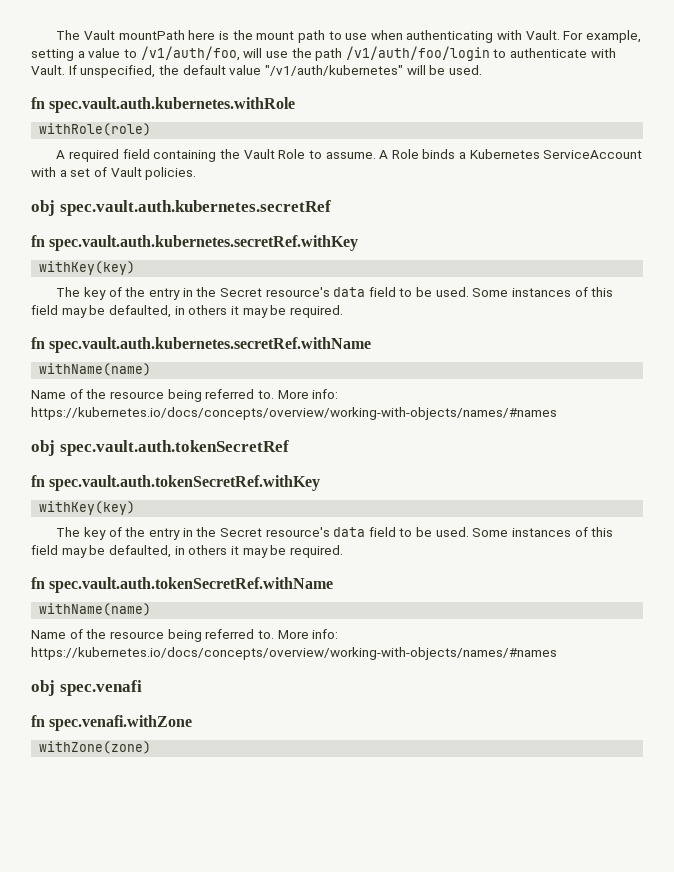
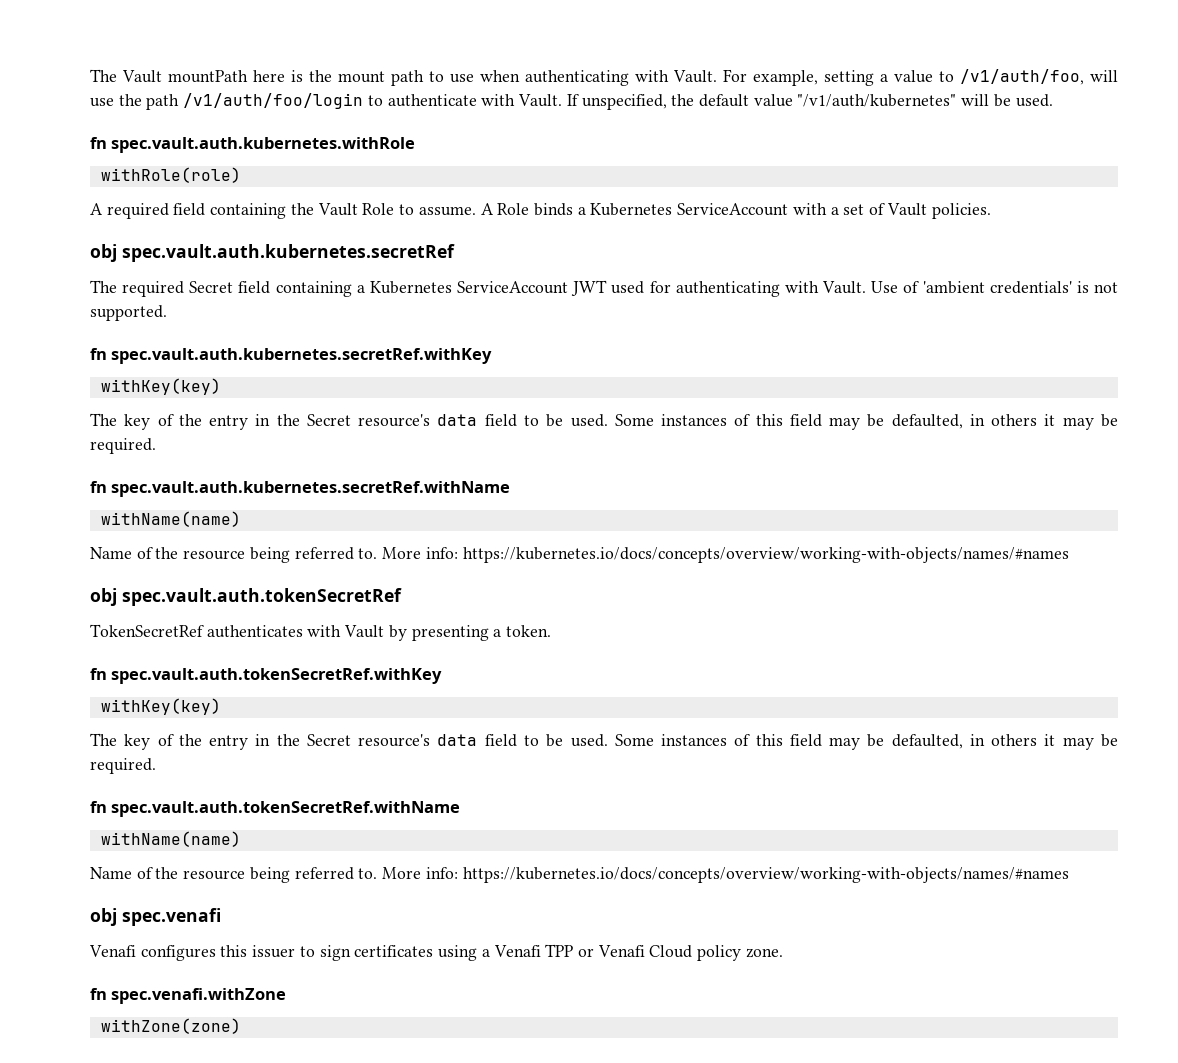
+ The required Secret field containing a Kubernetes ServiceAccount JWT used for authenticating with Vault. Use of 'ambient credentials' is not supported.
+ TokenSecretRef authenticates with Vault by presenting a token.
+ Venafi configures this issuer to sign certificates using a Venafi TPP or Venafi Cloud policy zone.

